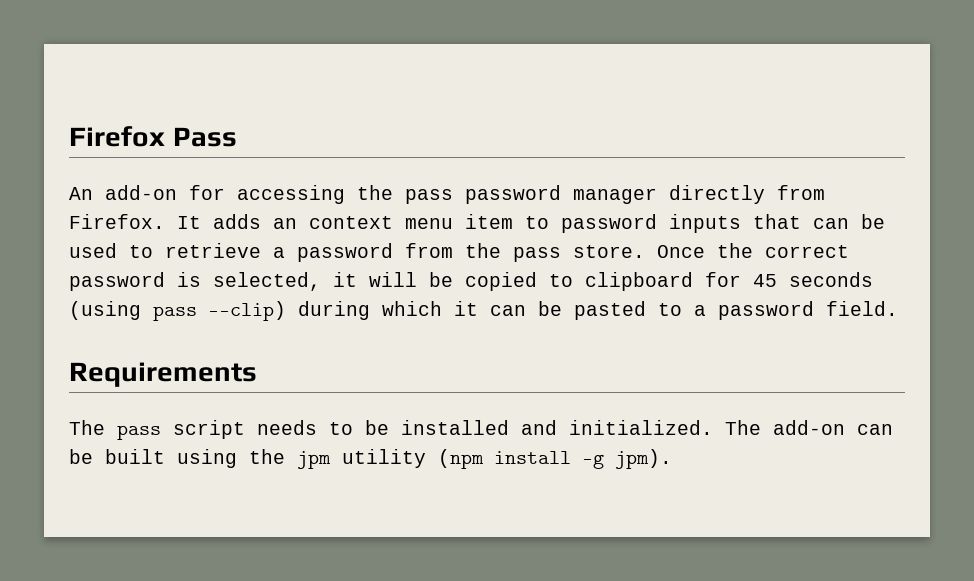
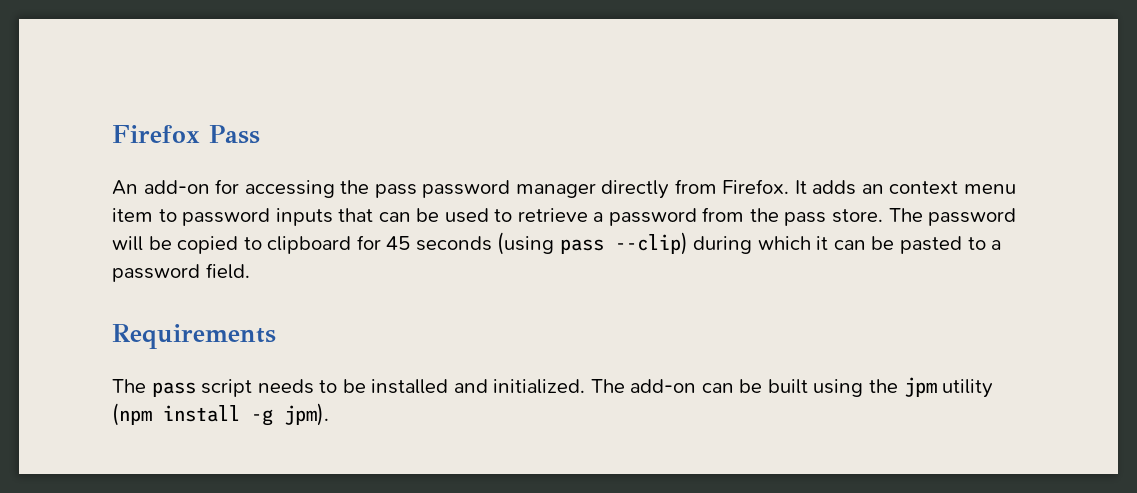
- Once the correct password is selected, it will be copied to clipboard for 45 seconds (using pass --clip) during which it can be pasted to a password field.
+ The password will be copied to clipboard for 45 seconds (using pass --clip) during which it can be pasted to a password field.

